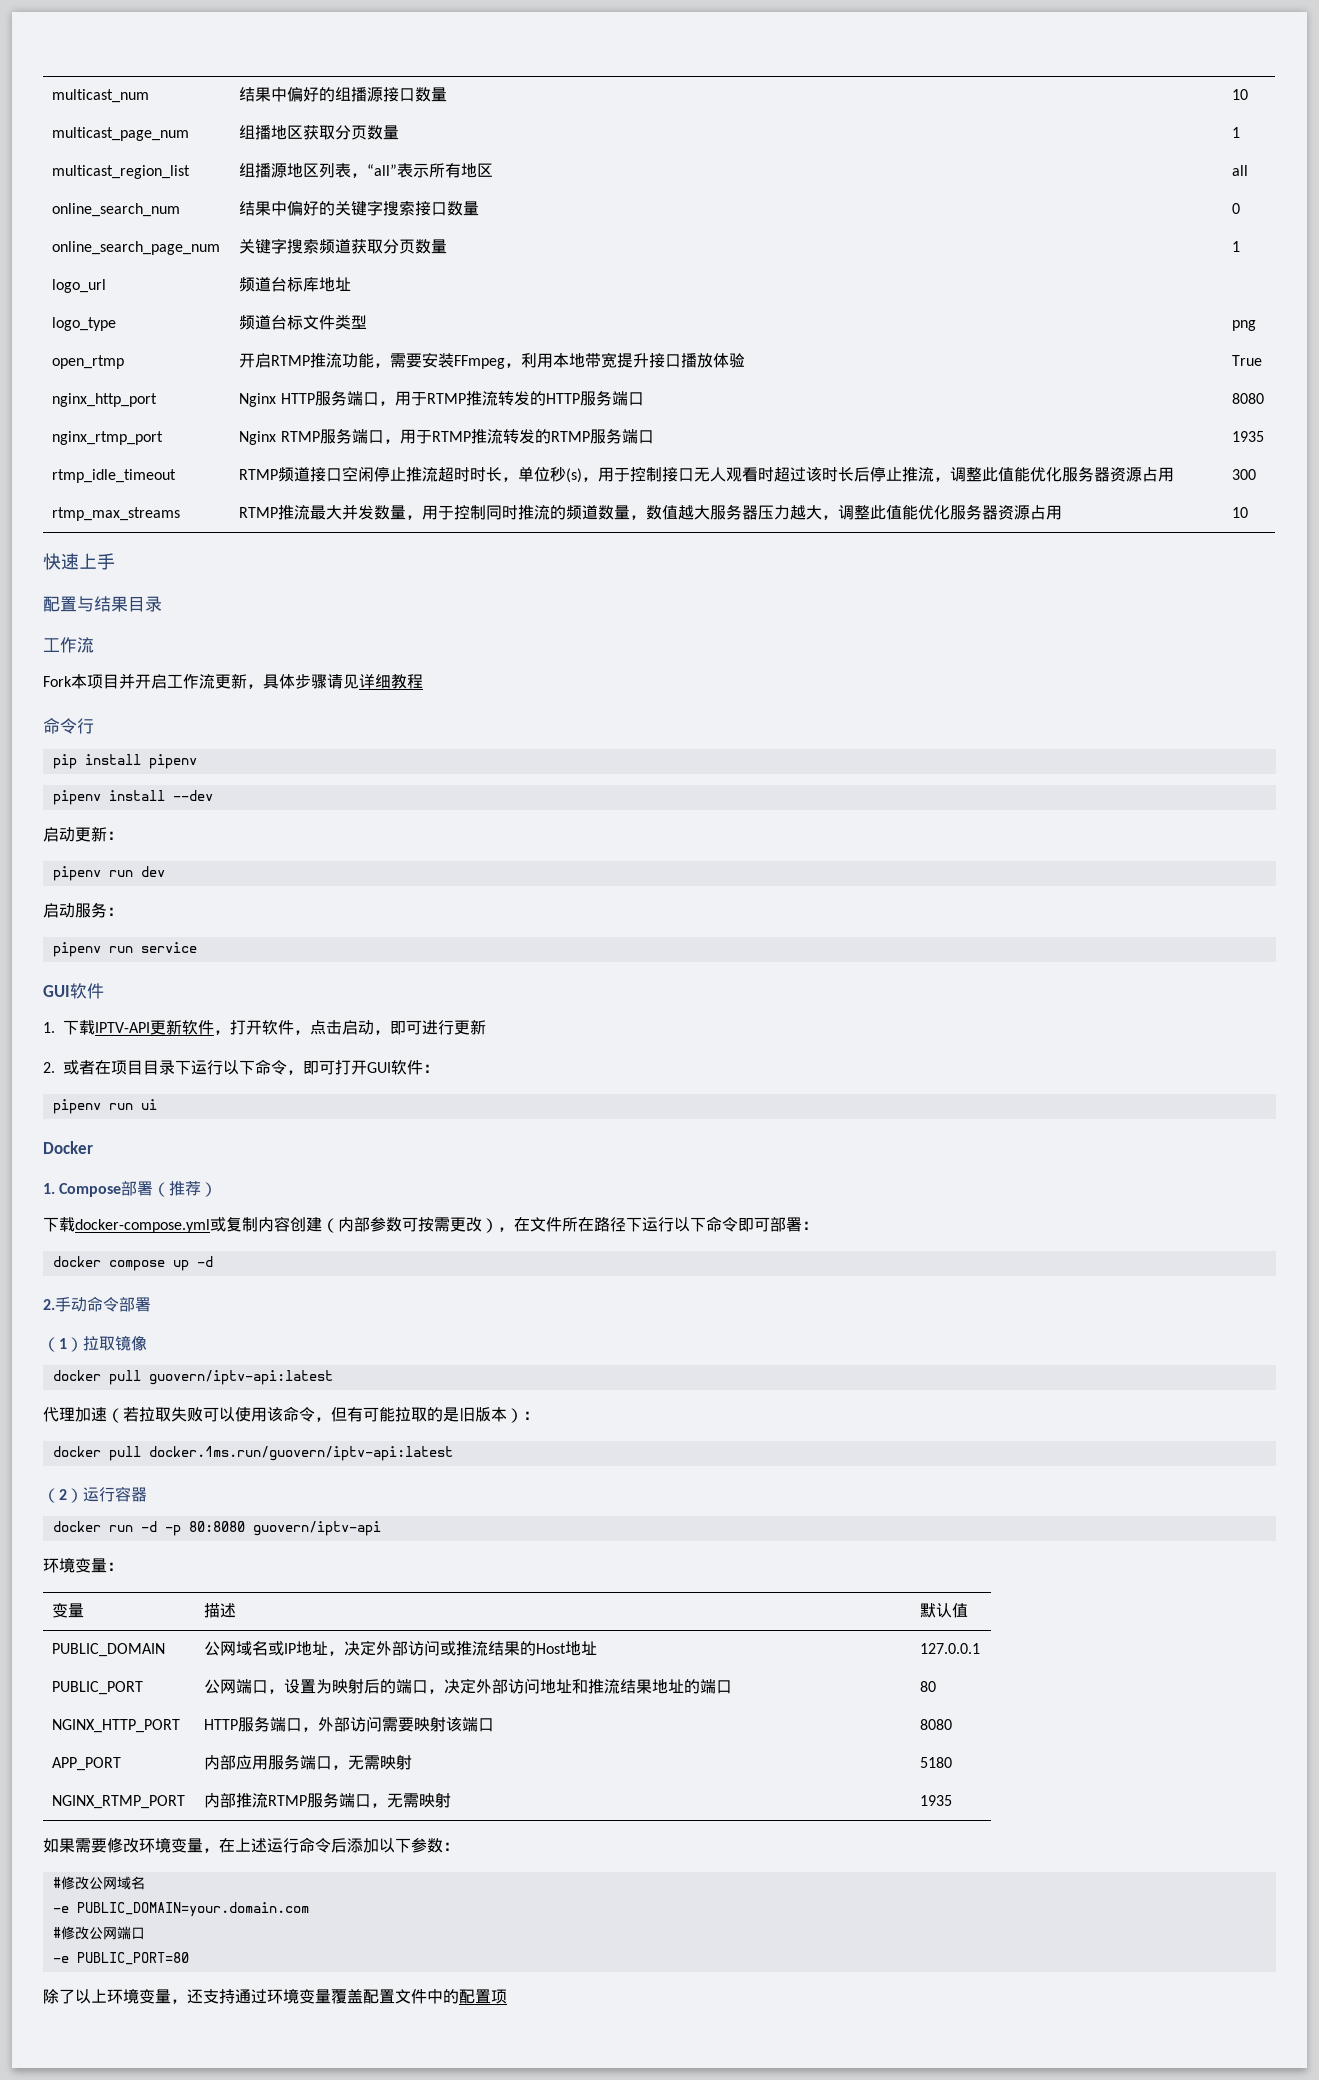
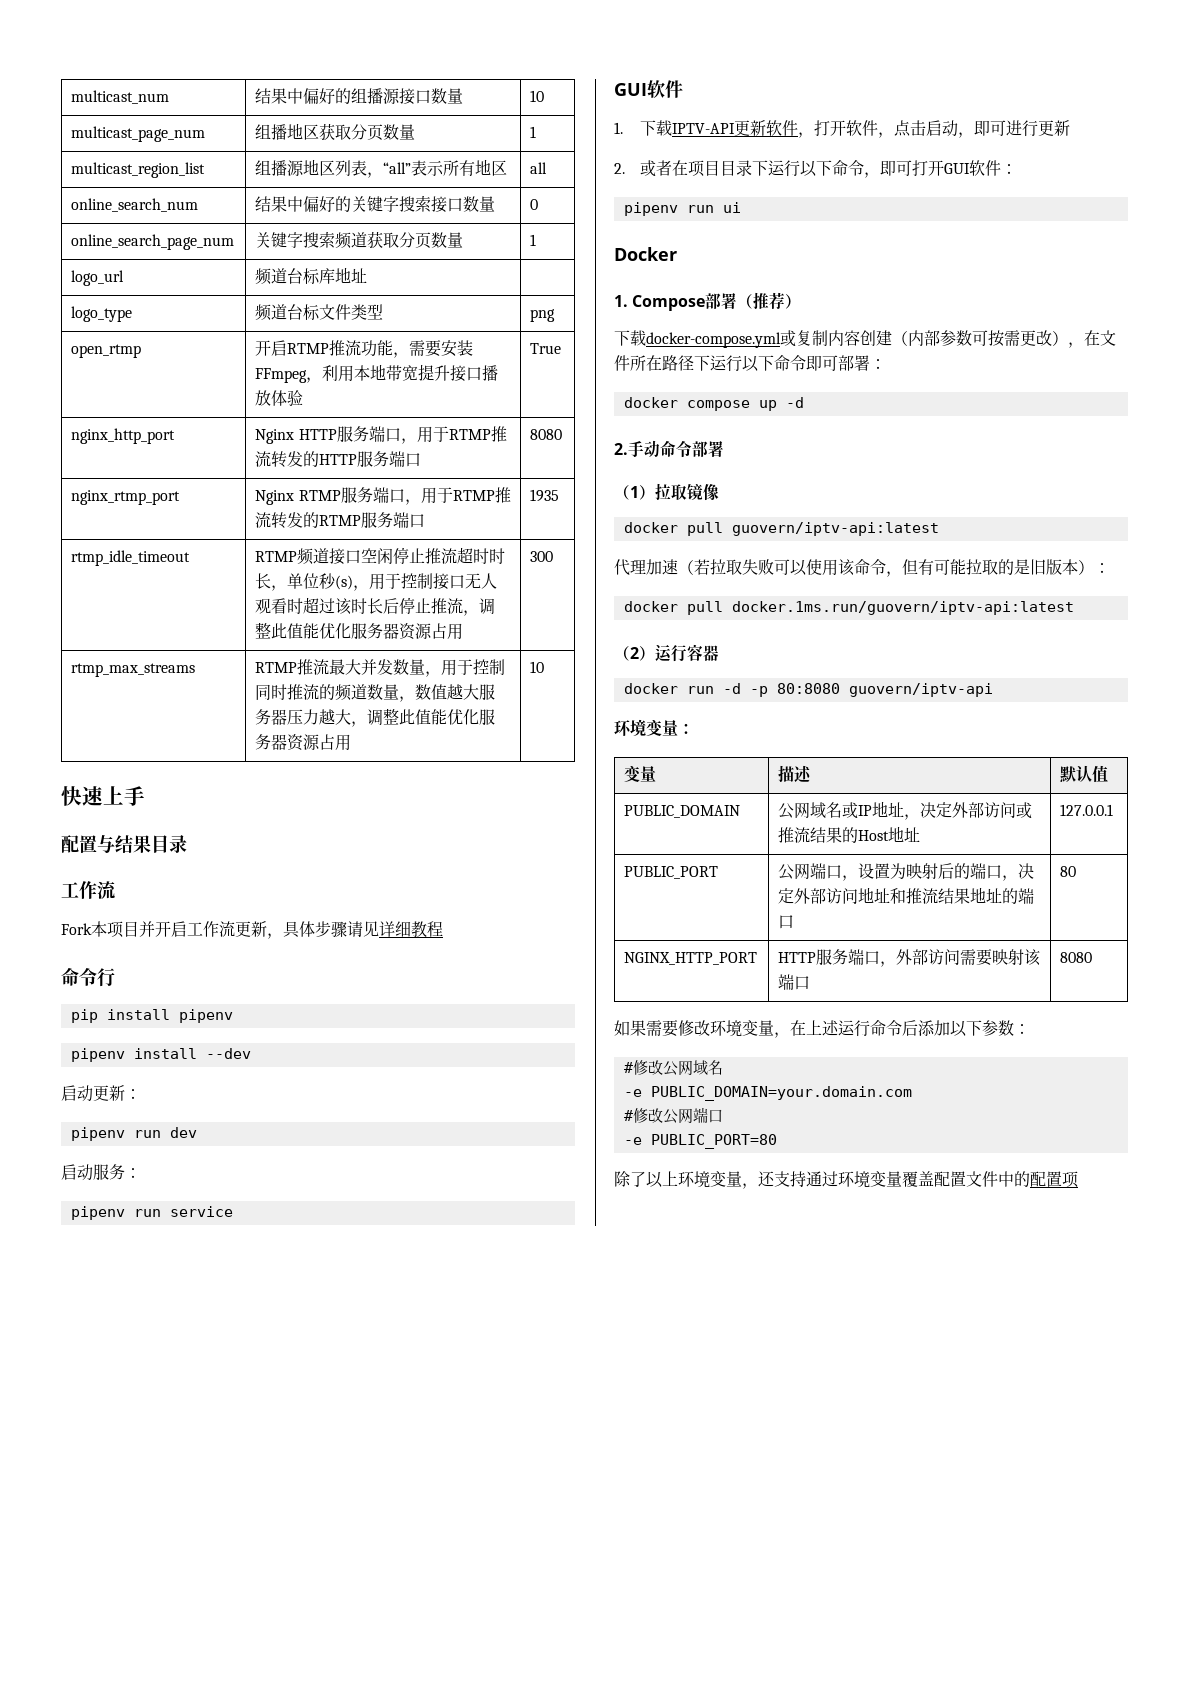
- APP_PORT | 内部应用服务端口，无需映射 | 5180
- NGINX_RTMP_PORT | 内部推流RTMP服务端口，无需映射 | 1935

